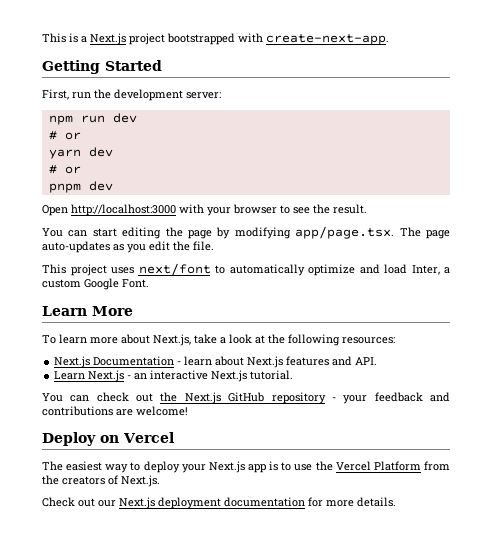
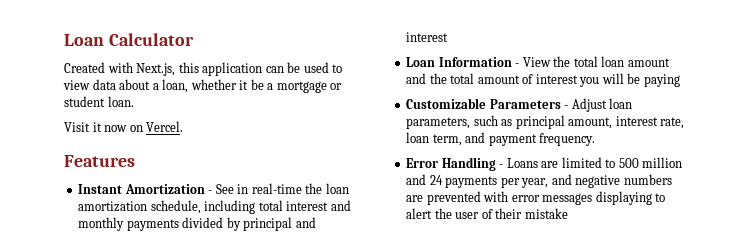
- This is a Next.js project bootstrapped with create-next-app.
- Getting Started
- First, run the development server:
- npm run dev
- # or
- yarn dev
- # or
- pnpm dev
- Open http://localhost:3000 with your browser to see the result.
- You can start editing the page by modifying app/page.tsx. The page auto-updates as you edit the file.
- This project uses next/font to automatically optimize and load Inter, a custom Google Font.
- Learn More
- To learn more about Next.js, take a look at the following resources:
- Next.js Documentation - learn about Next.js features and API.
- Learn Next.js - an interactive Next.js tutorial.
- You can check out the Next.js GitHub repository - your feedback and contributions are welcome!
- Deploy on Vercel
- The easiest way to deploy your Next.js app is to use the Vercel Platform from the creators of Next.js.
- Check out our Next.js deployment documentation for more details.
+ Loan Calculator
+ Created with Next.js, this application can be used to view data about a loan, whether it be a mortgage or student loan.
+ Visit it now on Vercel.
+ Features
+ Instant Amortization - See in real-time the loan amortization schedule, including total interest and monthly payments divided by principal and interest
+ Loan Information - View the total loan amount and the total amount of interest you will be paying
+ Customizable Parameters - Adjust loan parameters, such as principal amount, interest rate, loan term, and payment frequency.
+ Error Handling - Loans are limited to 500 million and 24 payments per year, and negative numbers are prevented with error messages displaying to alert the user of their mistake

